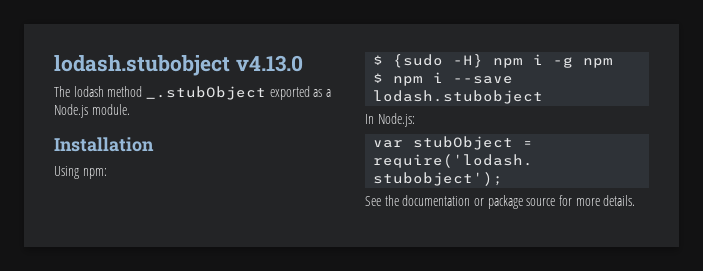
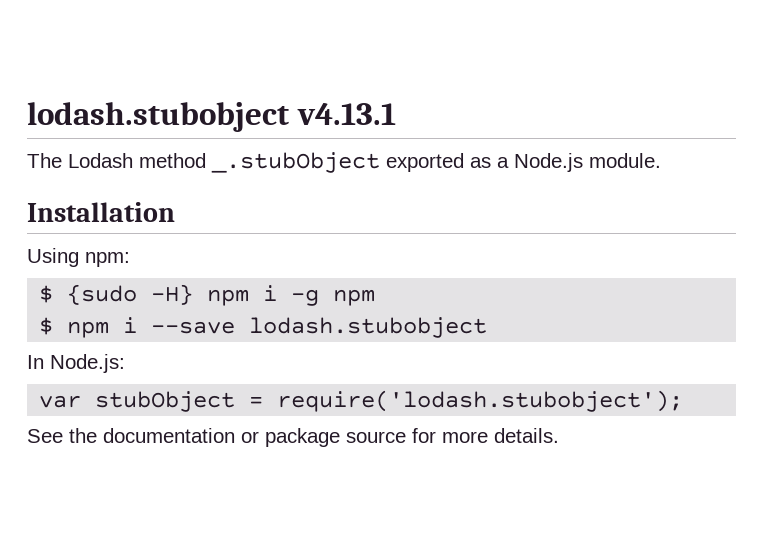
- lodash.stubobject v4.13.0
+ lodash.stubobject v4.13.1
- The lodash method _.stubObject exported as a Node.js module.
+ The Lodash method _.stubObject exported as a Node.js module.

